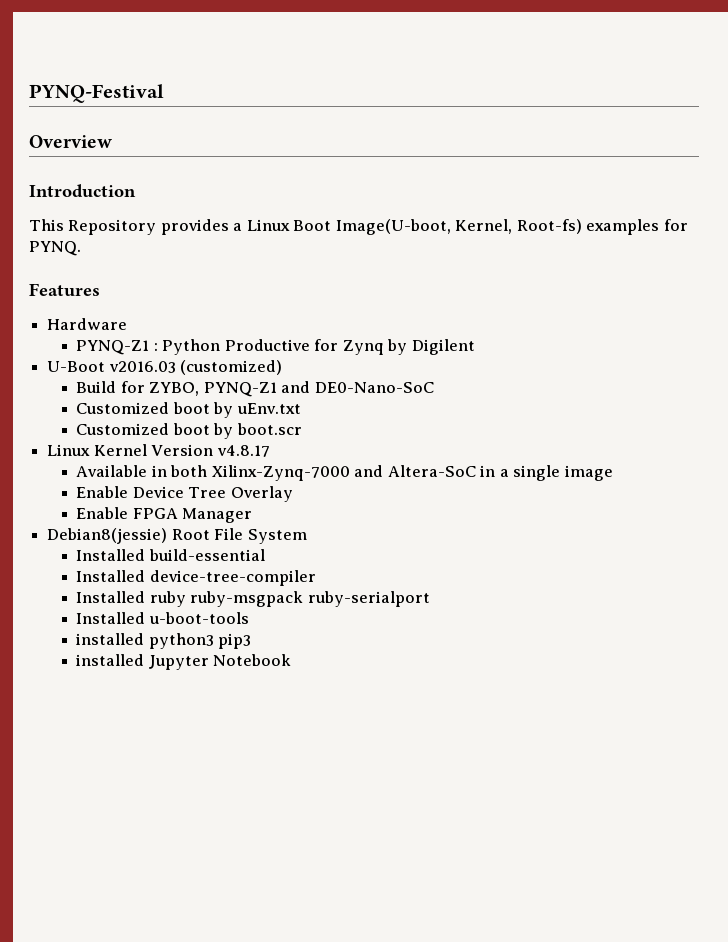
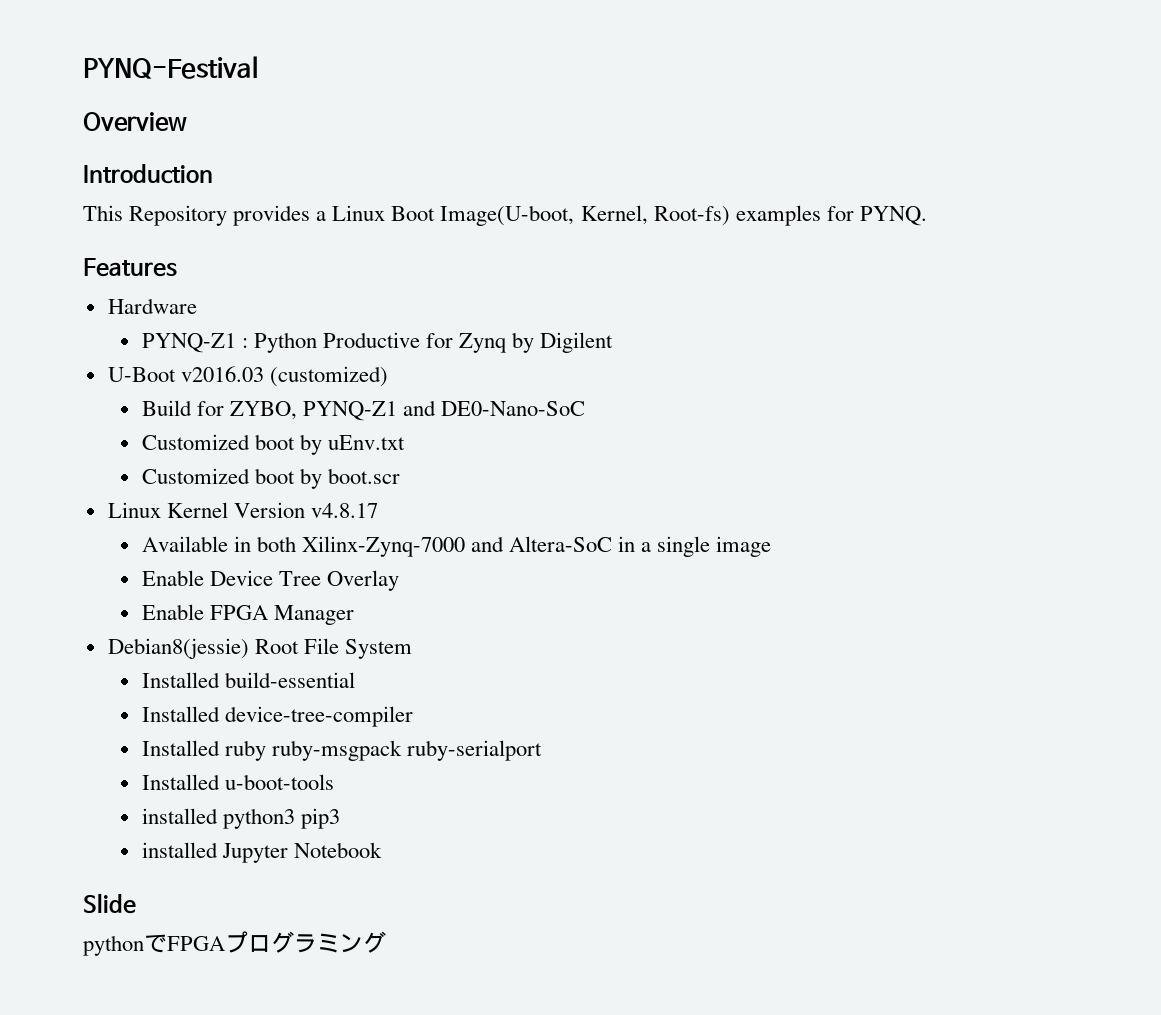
+ Slide
+ pythonでFPGAプログラミング

